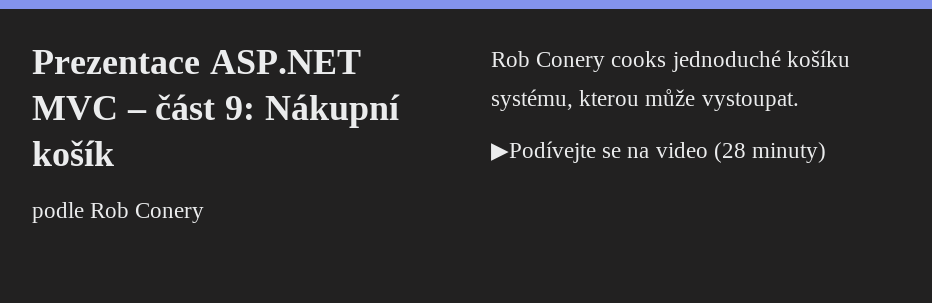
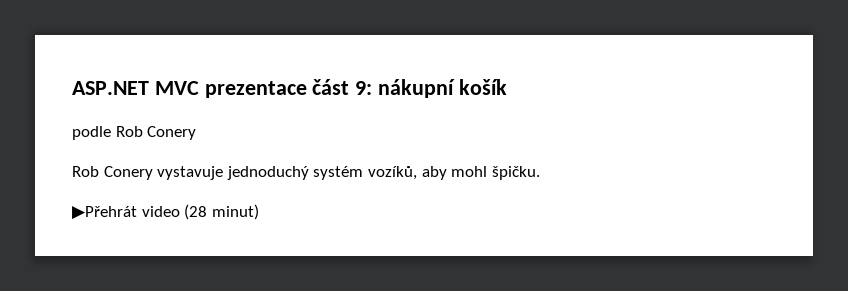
- Prezentace ASP.NET MVC – část 9: Nákupní košík
+ ASP.NET MVC prezentace část 9: nákupní košík
- Rob Conery cooks jednoduché košíku systému, kterou může vystoupat.
- ▶Podívejte se na video (28 minuty)
+ Rob Conery vystavuje jednoduchý systém vozíků, aby mohl špičku.
+ ▶Přehrát video (28 minut)

